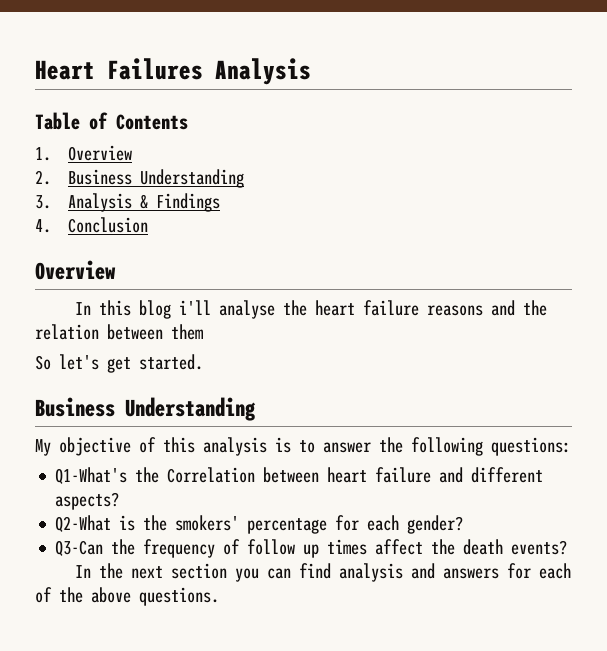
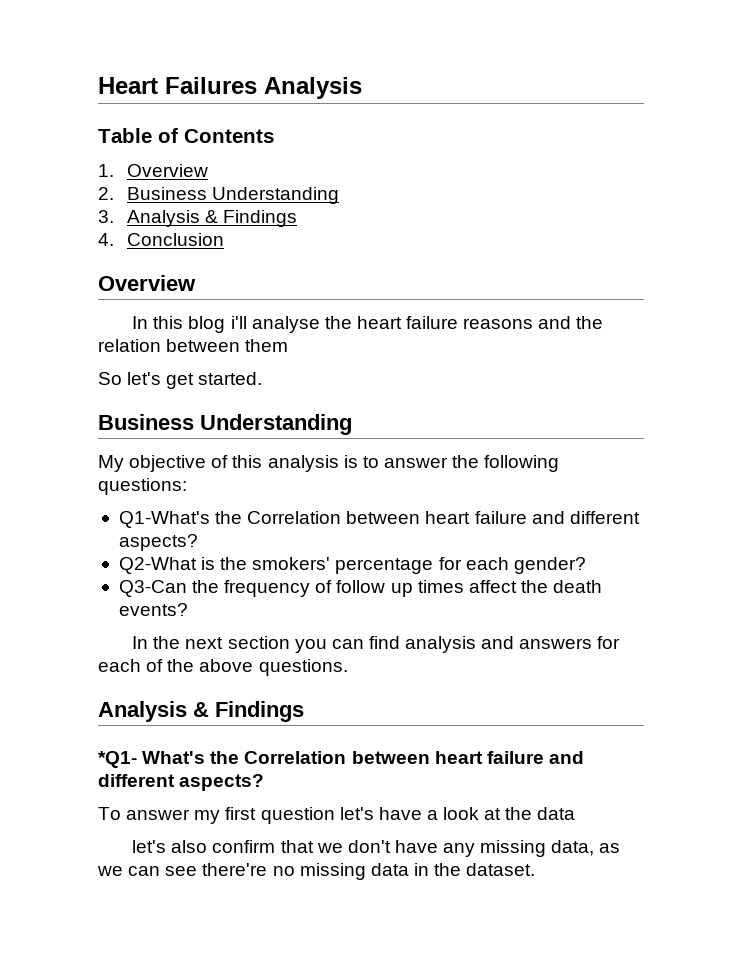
  In the next section you can find analysis and answers for each of the above questions.
+ Analysis & Findings
+ *Q1- What's the Correlation between heart failure and different aspects?
+ To answer my first question let's have a look at the data
+ let's also confirm that we don't have any missing data, as we can see there're no missing data in the dataset.

